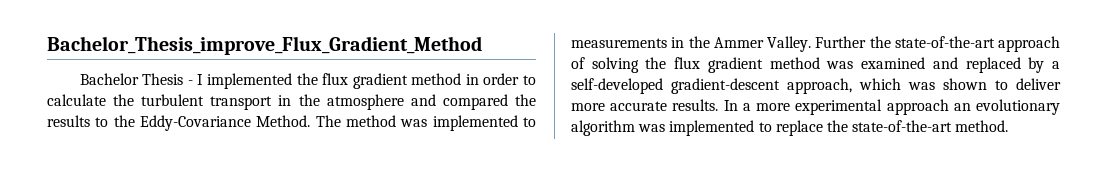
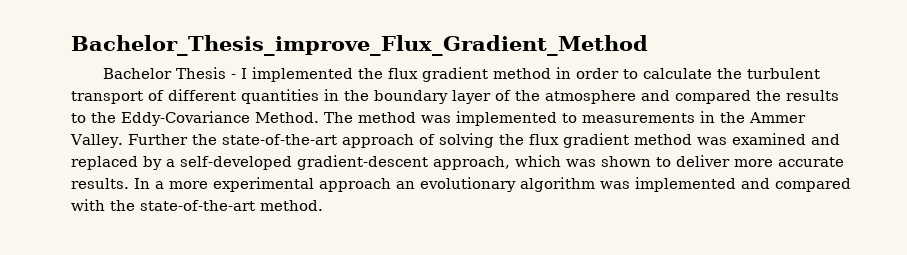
- Bachelor Thesis - I implemented the flux gradient method in order to calculate the turbulent transport in the atmosphere and compared the results to the Eddy-Covariance Method.
+ Bachelor Thesis - I implemented the flux gradient method in order to calculate the turbulent transport of different quantities in the boundary layer of the atmosphere and compared the results to the Eddy-Covariance Method.
- In a more experimental approach an evolutionary algorithm was implemented to replace the state-of-the-art method.
+ In a more experimental approach an evolutionary algorithm was implemented and compared with the state-of-the-art method.

